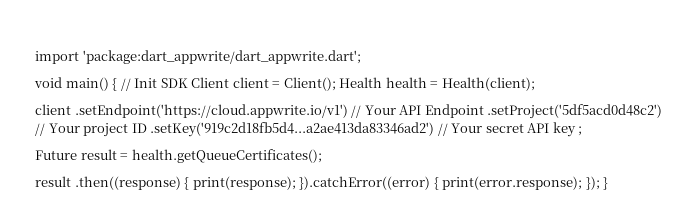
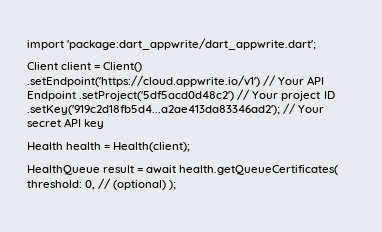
- void main() { // Init SDK Client client = Client(); Health health = Health(client);
- client .setEndpoint('https://cloud.appwrite.io/v1') // Your API Endpoint .setProject('5df5acd0d48c2') // Your project ID .setKey('919c2d18fb5d4...a2ae413da83346ad2') // Your secret API key ;
- Future result = health.getQueueCertificates();
- result .then((response) { print(response); }).catchError((error) { print(error.response); }); }
+ Client client = Client() .setEndpoint('https://cloud.appwrite.io/v1') // Your API Endpoint .setProject('5df5acd0d48c2') // Your project ID .setKey('919c2d18fb5d4...a2ae413da83346ad2'); // Your secret API key
+ Health health = Health(client);
+ HealthQueue result = await health.getQueueCertificates( threshold: 0, // (optional) );

